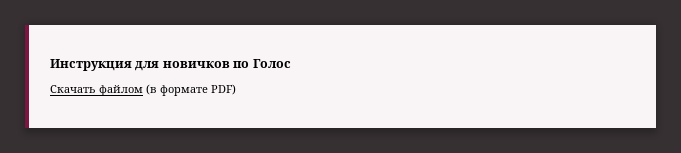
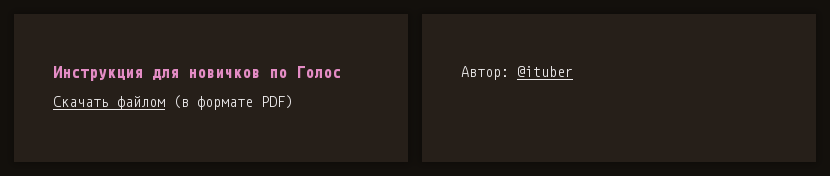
+ Автор: @ituber

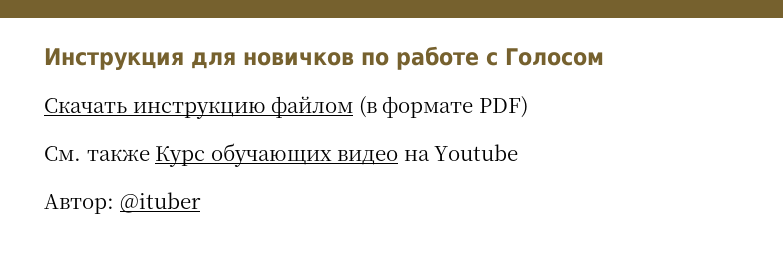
- Инструкция для новичков по Голос
+ Инструкция для новичков по работе с Голосом
- Скачать файлом (в формате PDF)
+ Скачать инструкцию файлом (в формате PDF)
+ См. также Курс обучающих видео на Youtube

